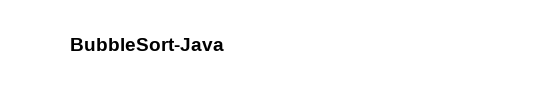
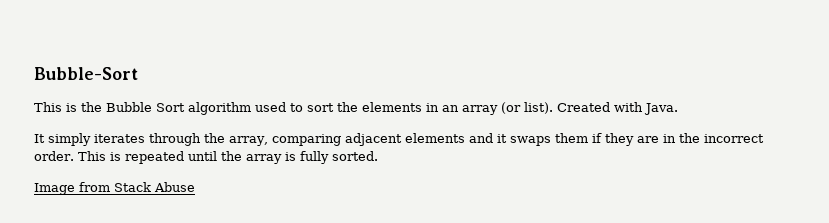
- BubbleSort-Java
+ Bubble-Sort
+ This is the Bubble Sort algorithm used to sort the elements in an array (or list). Created with Java.
+ It simply iterates through the array, comparing adjacent elements and it swaps them if they are in the incorrect order. This is repeated until the array is fully sorted.
+ Image from Stack Abuse

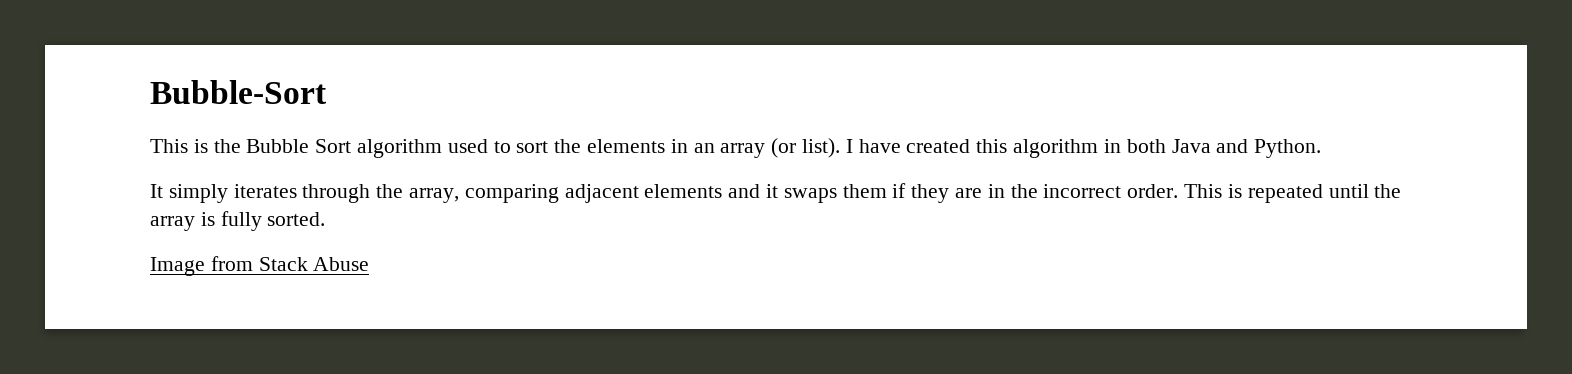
- Created with Java.
+ I have created this algorithm in both Java and Python.

